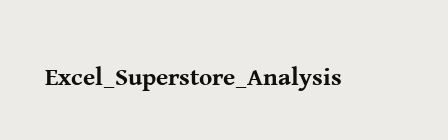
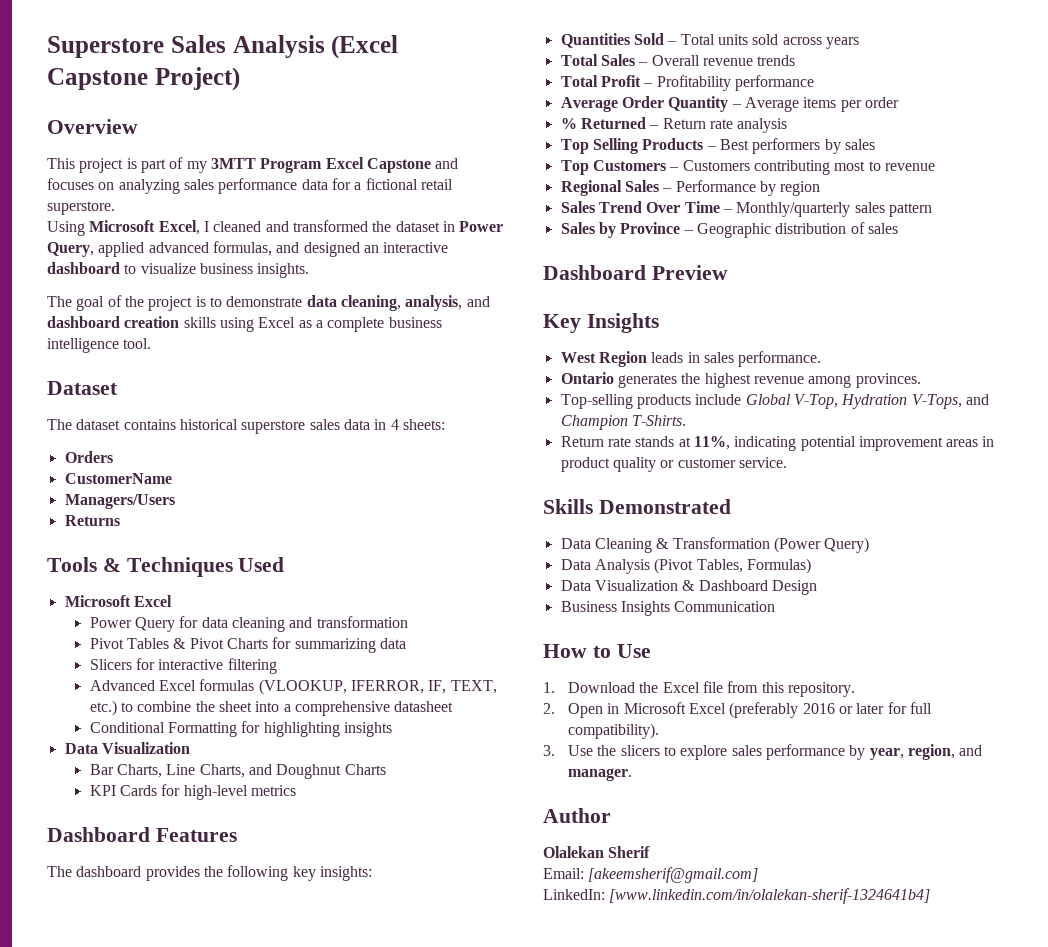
- Excel_Superstore_Analysis
+ Superstore Sales Analysis (Excel Capstone Project)
+ Overview
+ This project is part of my 3MTT Program Excel Capstone and focuses on analyzing sales performance data for a fictional retail superstore.
+ Using Microsoft Excel, I cleaned and transformed the dataset in Power Query, applied advanced formulas, and designed an interactive dashboard to visualize business insights.
+ The goal of the project is to demonstrate data cleaning, analysis, and dashboard creation skills using Excel as a complete business intelligence tool.
+ Dataset
+ The dataset contains historical superstore sales data in 4 sheets:
+ Orders
+ CustomerName
+ Managers/Users
+ Returns
+ Tools & Techniques Used
+ Microsoft Excel
+ Power Query for data cleaning and transformation
+ Pivot Tables & Pivot Charts for summarizing data
+ Slicers for interactive filtering
+ Advanced Excel formulas (VLOOKUP, IFERROR, IF, TEXT, etc.) to combine the sheet into a comprehensive datasheet
+ Conditional Formatting for highlighting insights
+ Data Visualization
+ Bar Charts, Line Charts, and Doughnut Charts
+ KPI Cards for high-level metrics
+ Dashboard Features
+ The dashboard provides the following key insights:
+ Quantities Sold – Total units sold across years
+ Total Sales – Overall revenue trends
+ Total Profit – Profitability performance
+ Average Order Quantity – Average items per order
+ % Returned – Return rate analysis
+ Top Selling Products – Best performers by sales
+ Top Customers – Customers contributing most to revenue
+ Regional Sales – Performance by region
+ Sales Trend Over Time – Monthly/quarterly sales pattern
+ Sales by Province – Geographic distribution of sales
+ Dashboard Preview
+ Key Insights
+ West Region leads in sales performance.
+ Ontario generates the highest revenue among provinces.
+ Top-selling products include Global V-Top, Hydration V-Tops, and Champion T-Shirts.
+ Return rate stands at 11%, indicating potential improvement areas in product quality or customer service.
+ Skills Demonstrated
+ Data Cleaning & Transformation (Power Query)
+ Data Analysis (Pivot Tables, Formulas)
+ Data Visualization & Dashboard Design
+ Business Insights Communication
+ How to Use
+ 1. Download the Excel file from this repository.
+ 2. Open in Microsoft Excel (preferably 2016 or later for full compatibility).
+ 3. Use the slicers to explore sales performance by year, region, and manager.
+ Author
+ Olalekan Sherif
+ Email: [akeemsherif@gmail.com]
+ LinkedIn: [www.linkedin.com/in/olalekan-sherif-1324641b4]

